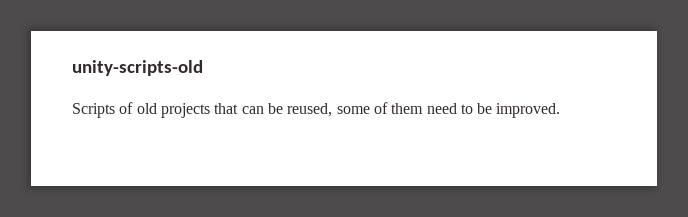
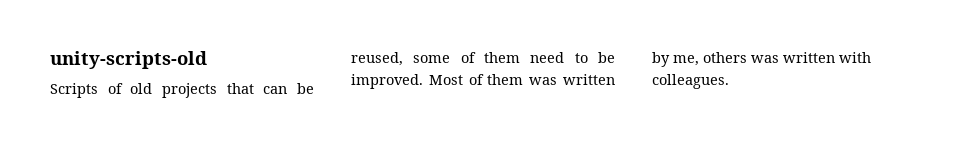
+ Most of them was written by me, others was written with colleagues.

